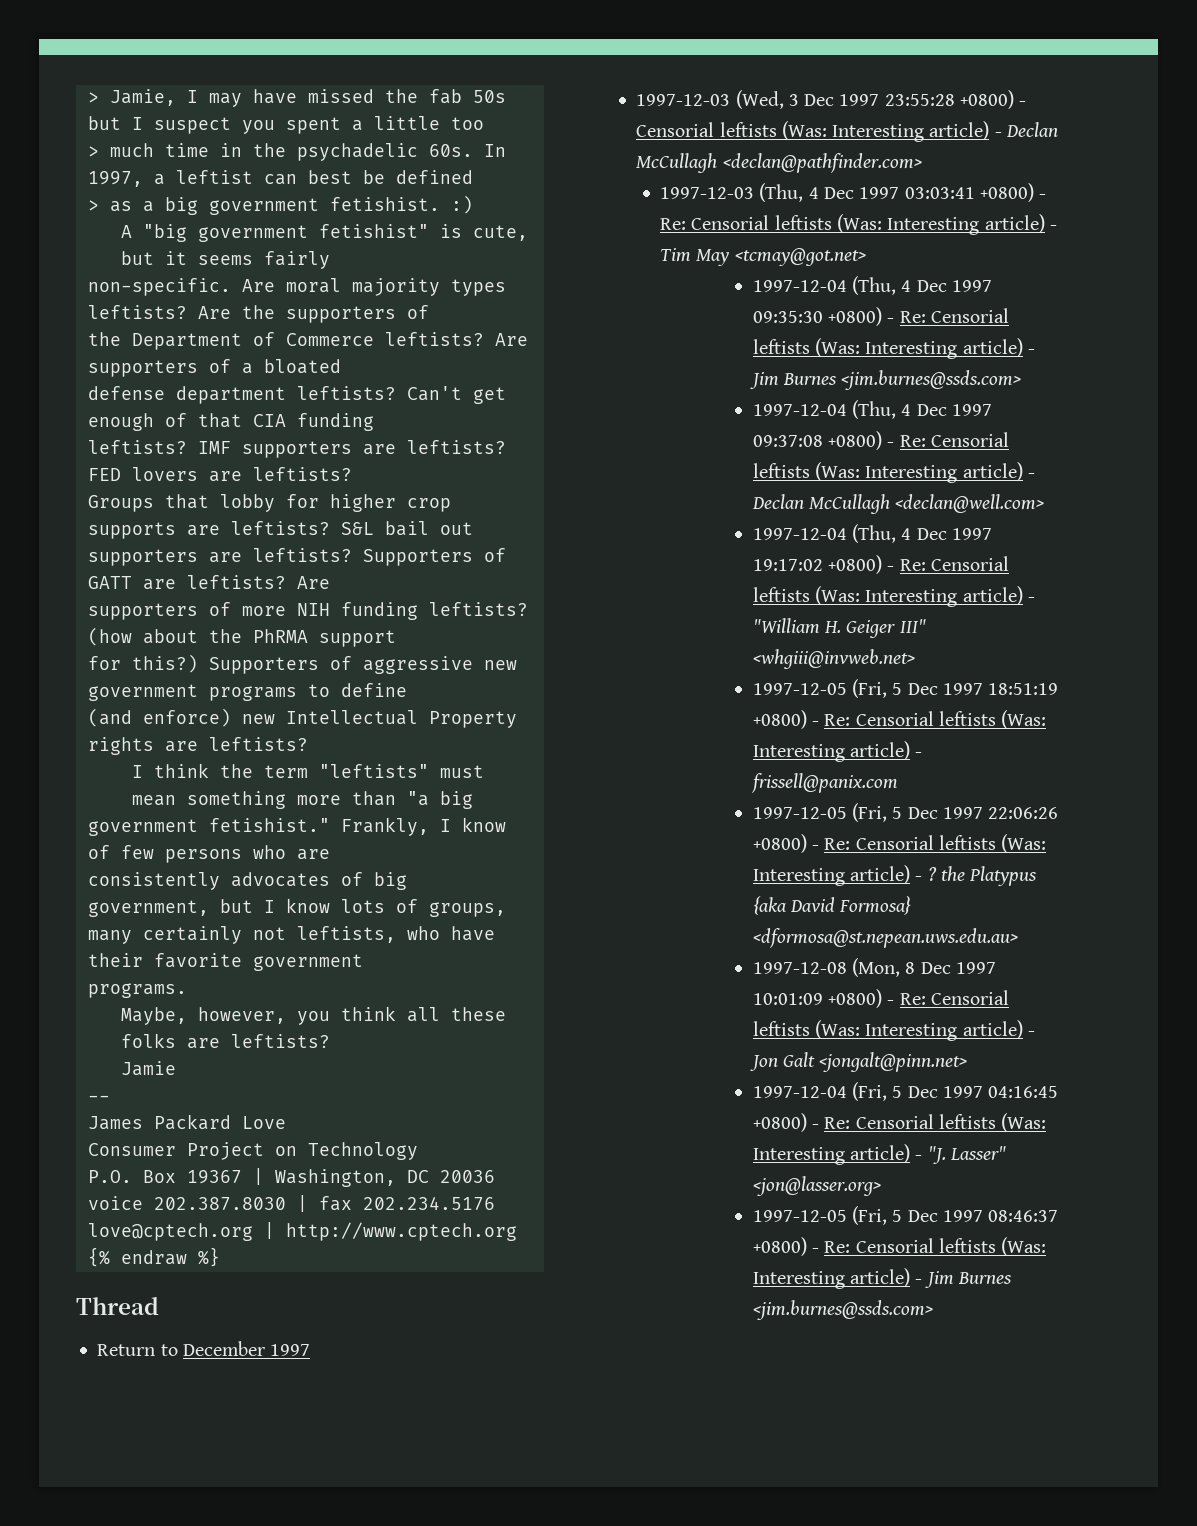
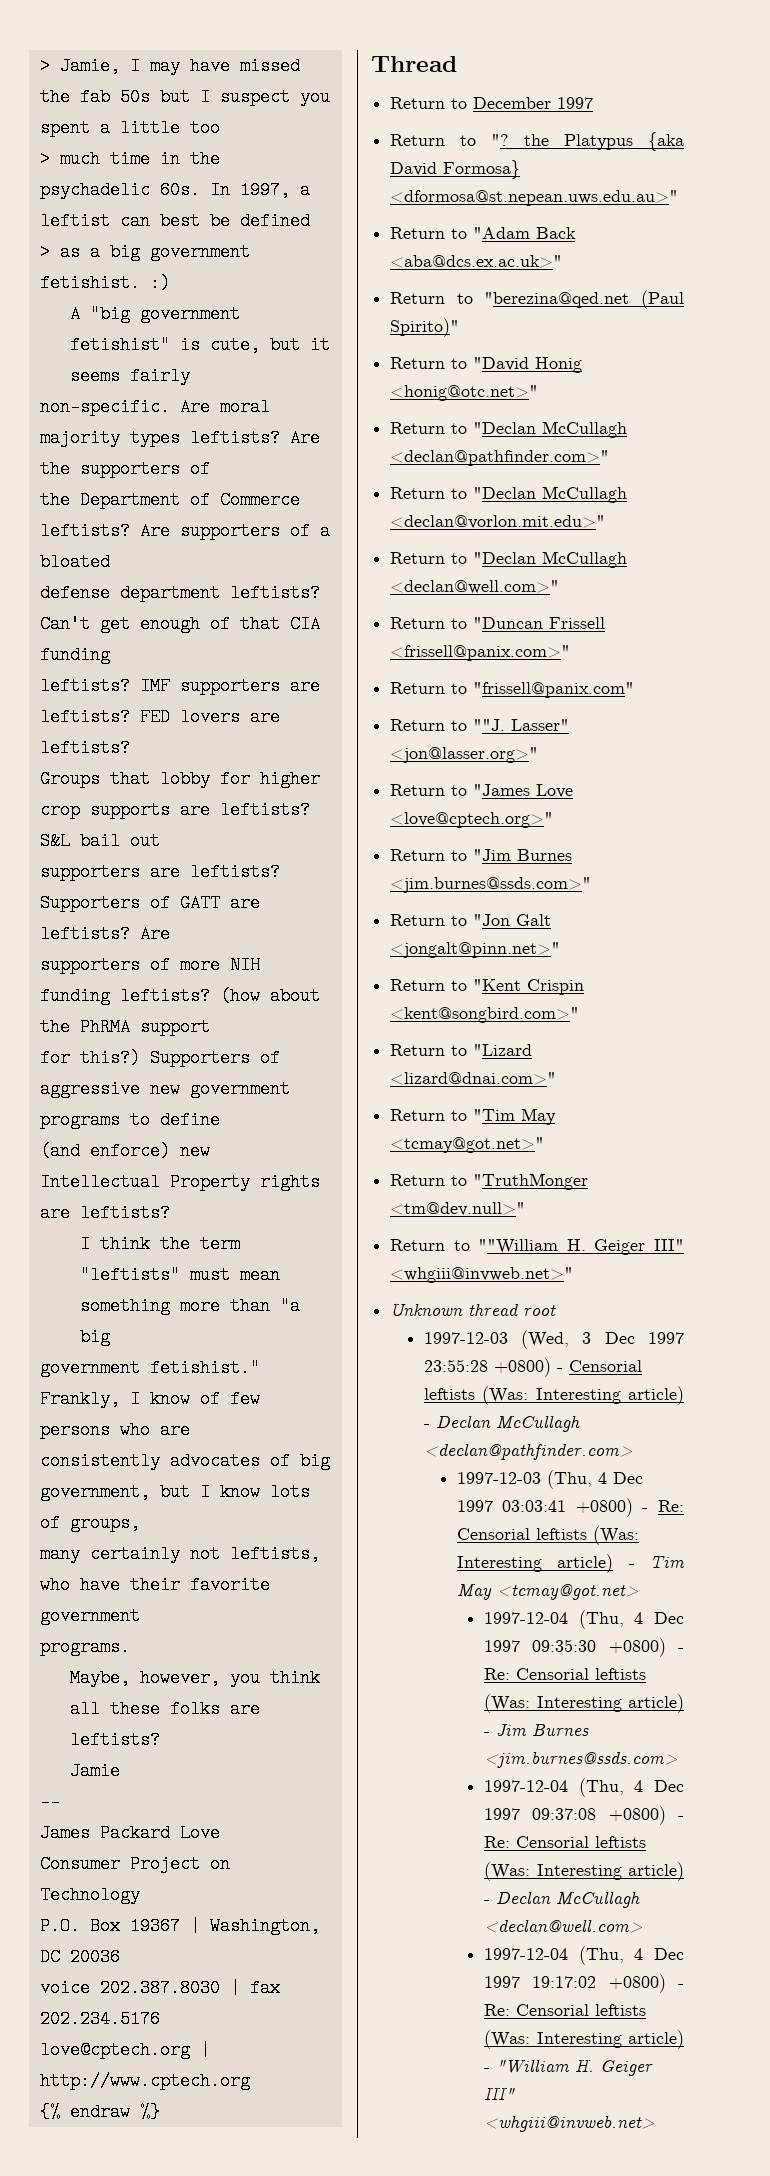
+ Return to "? the Platypus {aka David Formosa} <dformosa@st.nepean.uws.edu.au>"
+ Return to "Adam Back <aba@dcs.ex.ac.uk>"
+ Return to "berezina@qed.net (Paul Spirito)"
+ Return to "David Honig <honig@otc.net>"
+ Return to "Declan McCullagh <declan@pathfinder.com>"
+ Return to "Declan McCullagh <declan@vorlon.mit.edu>"
+ Return to "Declan McCullagh <declan@well.com>"
+ Return to "Duncan Frissell <frissell@panix.com>"
+ Return to "frissell@panix.com"
+ Return to ""J. Lasser" <jon@lasser.org>"
+ Return to "James Love <love@cptech.org>"
+ Return to "Jim Burnes <jim.burnes@ssds.com>"
+ Return to "Jon Galt <jongalt@pinn.net>"
+ Return to "Kent Crispin <kent@songbird.com>"
+ Return to "Lizard <lizard@dnai.com>"
+ Return to "Tim May <tcmay@got.net>"
+ Return to "TruthMonger <tm@dev.null>"
+ Return to ""William H. Geiger III" <whgiii@invweb.net>"
+ Unknown thread root
- 1997-12-05 (Fri, 5 Dec 1997 18:51:19 +0800) - Re: Censorial leftists (Was: Interesting article) - frissell@panix.com
- 1997-12-05 (Fri, 5 Dec 1997 22:06:26 +0800) - Re: Censorial leftists (Was: Interesting article) - ? the Platypus {aka David Formosa} <dformosa@st.nepean.uws.edu.au>
- 1997-12-08 (Mon, 8 Dec 1997 10:01:09 +0800) - Re: Censorial leftists (Was: Interesting article) - Jon Galt <jongalt@pinn.net>
- 1997-12-04 (Fri, 5 Dec 1997 04:16:45 +0800) - Re: Censorial leftists (Was: Interesting article) - "J. Lasser" <jon@lasser.org>
- 1997-12-05 (Fri, 5 Dec 1997 08:46:37 +0800) - Re: Censorial leftists (Was: Interesting article) - Jim Burnes <jim.burnes@ssds.com>

